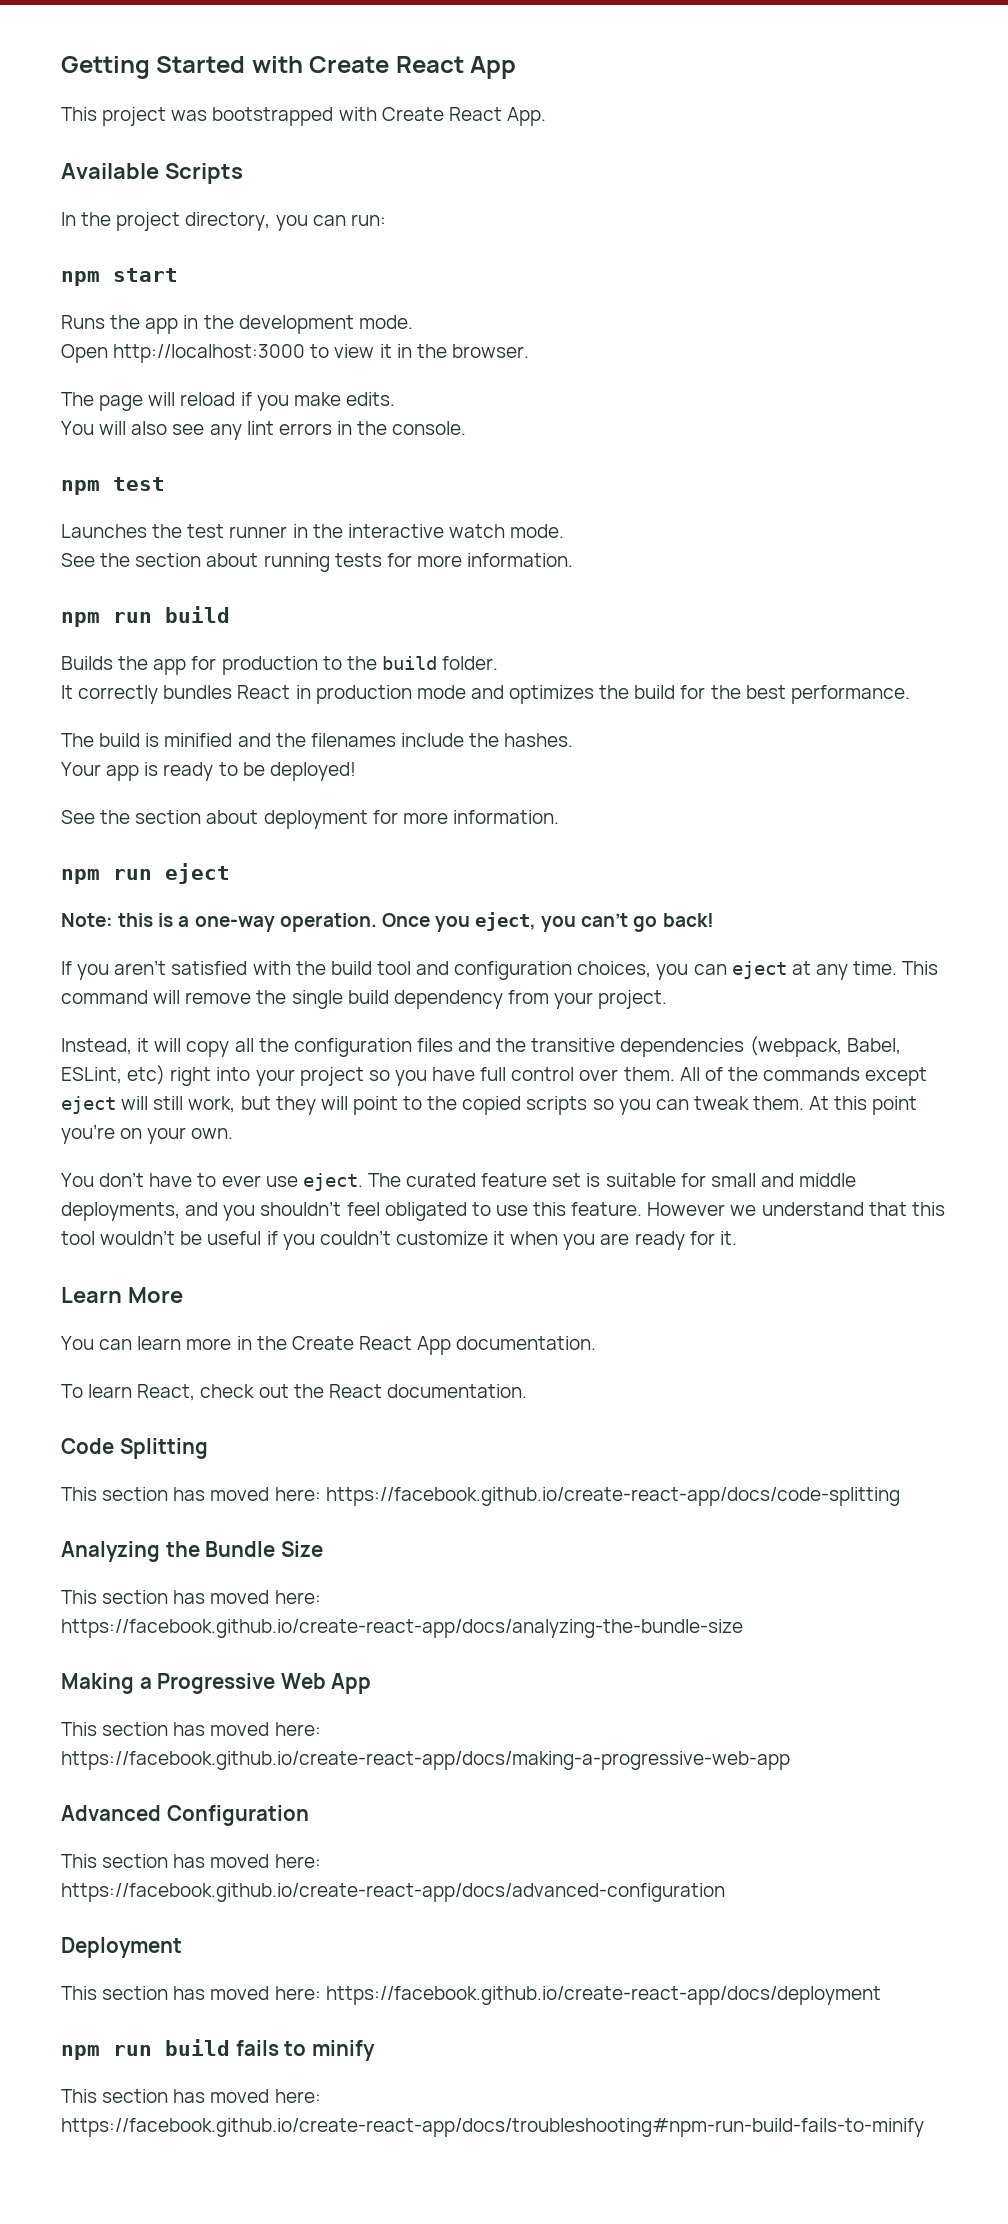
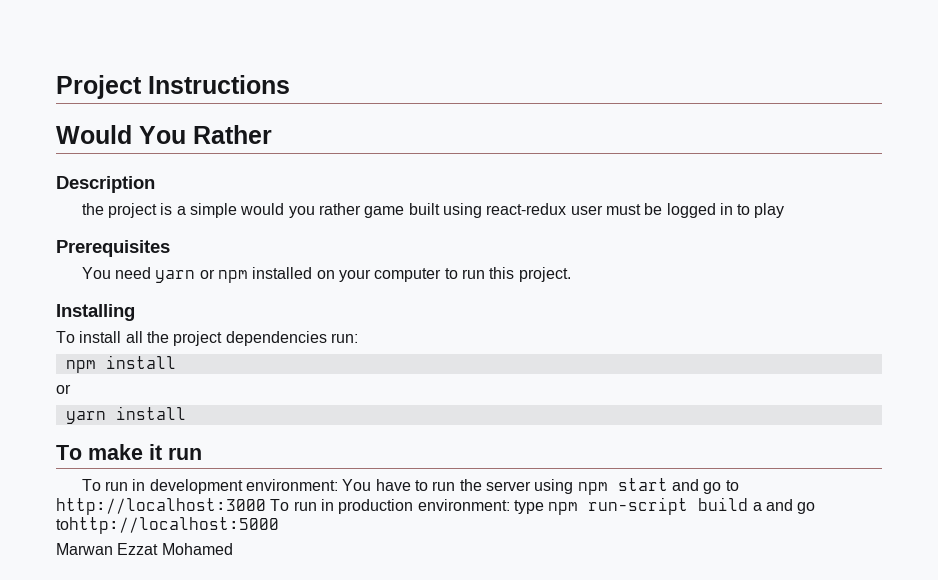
- Getting Started with Create React App
- This project was bootstrapped with Create React App.
- Available Scripts
- In the project directory, you can run:
- npm start
- Runs the app in the development mode.
- Open http://localhost:3000 to view it in the browser.
- The page will reload if you make edits.
- You will also see any lint errors in the console.
- npm test
- Launches the test runner in the interactive watch mode.
- See the section about running tests for more information.
- npm run build
- Builds the app for production to the build folder.
- It correctly bundles React in production mode and optimizes the build for the best performance.
- The build is minified and the filenames include the hashes.
- Your app is ready to be deployed!
- See the section about deployment for more information.
- npm run eject
- Note: this is a one-way operation. Once you eject, you can’t go back!
- If you aren’t satisfied with the build tool and configuration choices, you can eject at any time. This command will remove the single build dependency from your project.
- Instead, it will copy all the configuration files and the transitive dependencies (webpack, Babel, ESLint, etc) right into your project so you have full control over them. All of the commands except eject will still work, but they will point to the copied scripts so you can tweak them. At this point you’re on your own.
- You don’t have to ever use eject. The curated feature set is suitable for small and middle deployments, and you shouldn’t feel obligated to use this feature. However we understand that this tool wouldn’t be useful if you couldn’t customize it when you are ready for it.
- Learn More
- You can learn more in the Create React App documentation.
- To learn React, check out the React documentation.
- Code Splitting
- This section has moved here: https://facebook.github.io/create-react-app/docs/code-splitting
- Analyzing the Bundle Size
- This section has moved here: https://facebook.github.io/create-react-app/docs/analyzing-the-bundle-size
- Making a Progressive Web App
- This section has moved here: https://facebook.github.io/create-react-app/docs/making-a-progressive-web-app
- Advanced Configuration
- This section has moved here: https://facebook.github.io/create-react-app/docs/advanced-configuration
- Deployment
- This section has moved here: https://facebook.github.io/create-react-app/docs/deployment
- npm run build fails to minify
- This section has moved here: https://facebook.github.io/create-react-app/docs/troubleshooting#npm-run-build-fails-to-minify
+ Project Instructions
+ Would You Rather
+ Description
+ the project is a simple would you rather game built using react-redux user must be logged in to play
+ Prerequisites
+ You need yarn or npm installed on your computer to run this project.
+ Installing
+ To install all the project dependencies run:
+ npm install
+ or
+ yarn install
+ To make it run
+ To run in development environment: You have to run the server using npm start and go to http://localhost:3000 To run in production environment: type npm run-script build a and go tohttp://localhost:5000
+ Marwan Ezzat Mohamed

